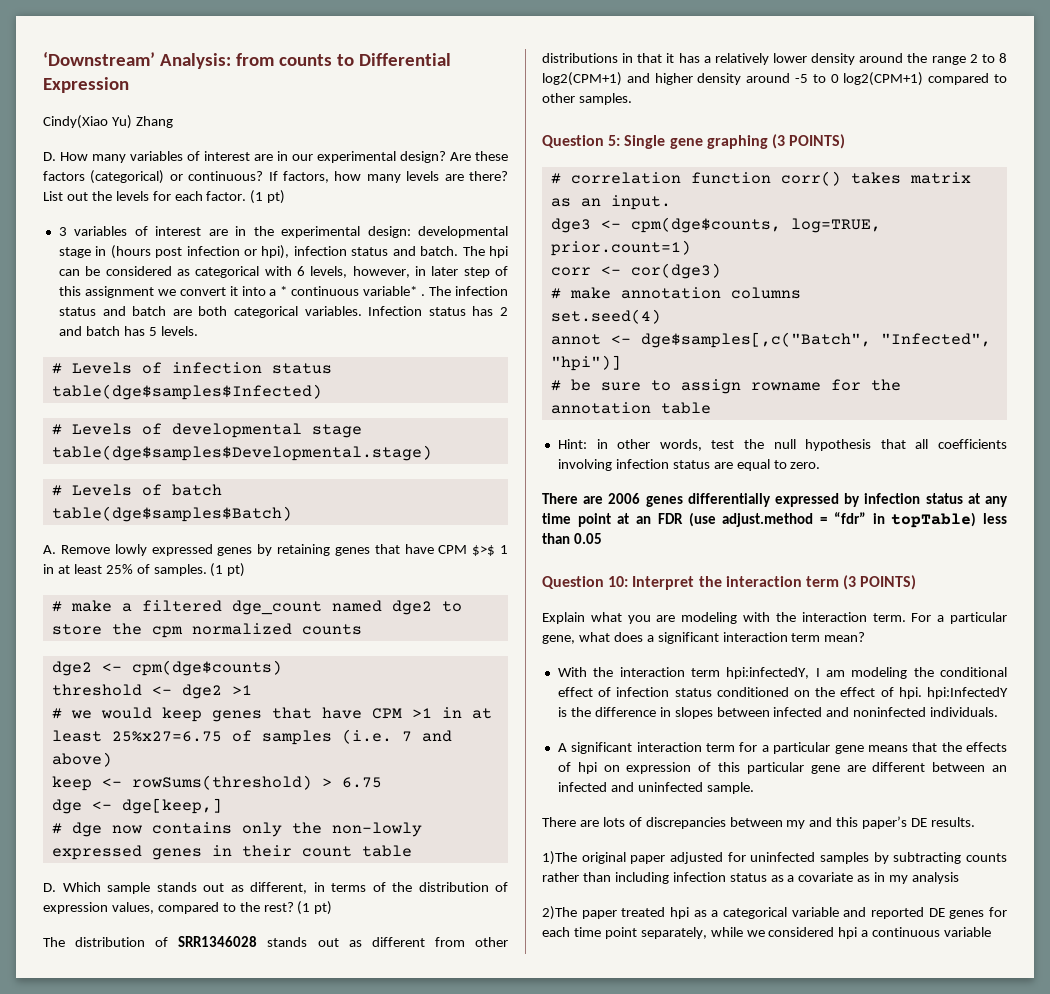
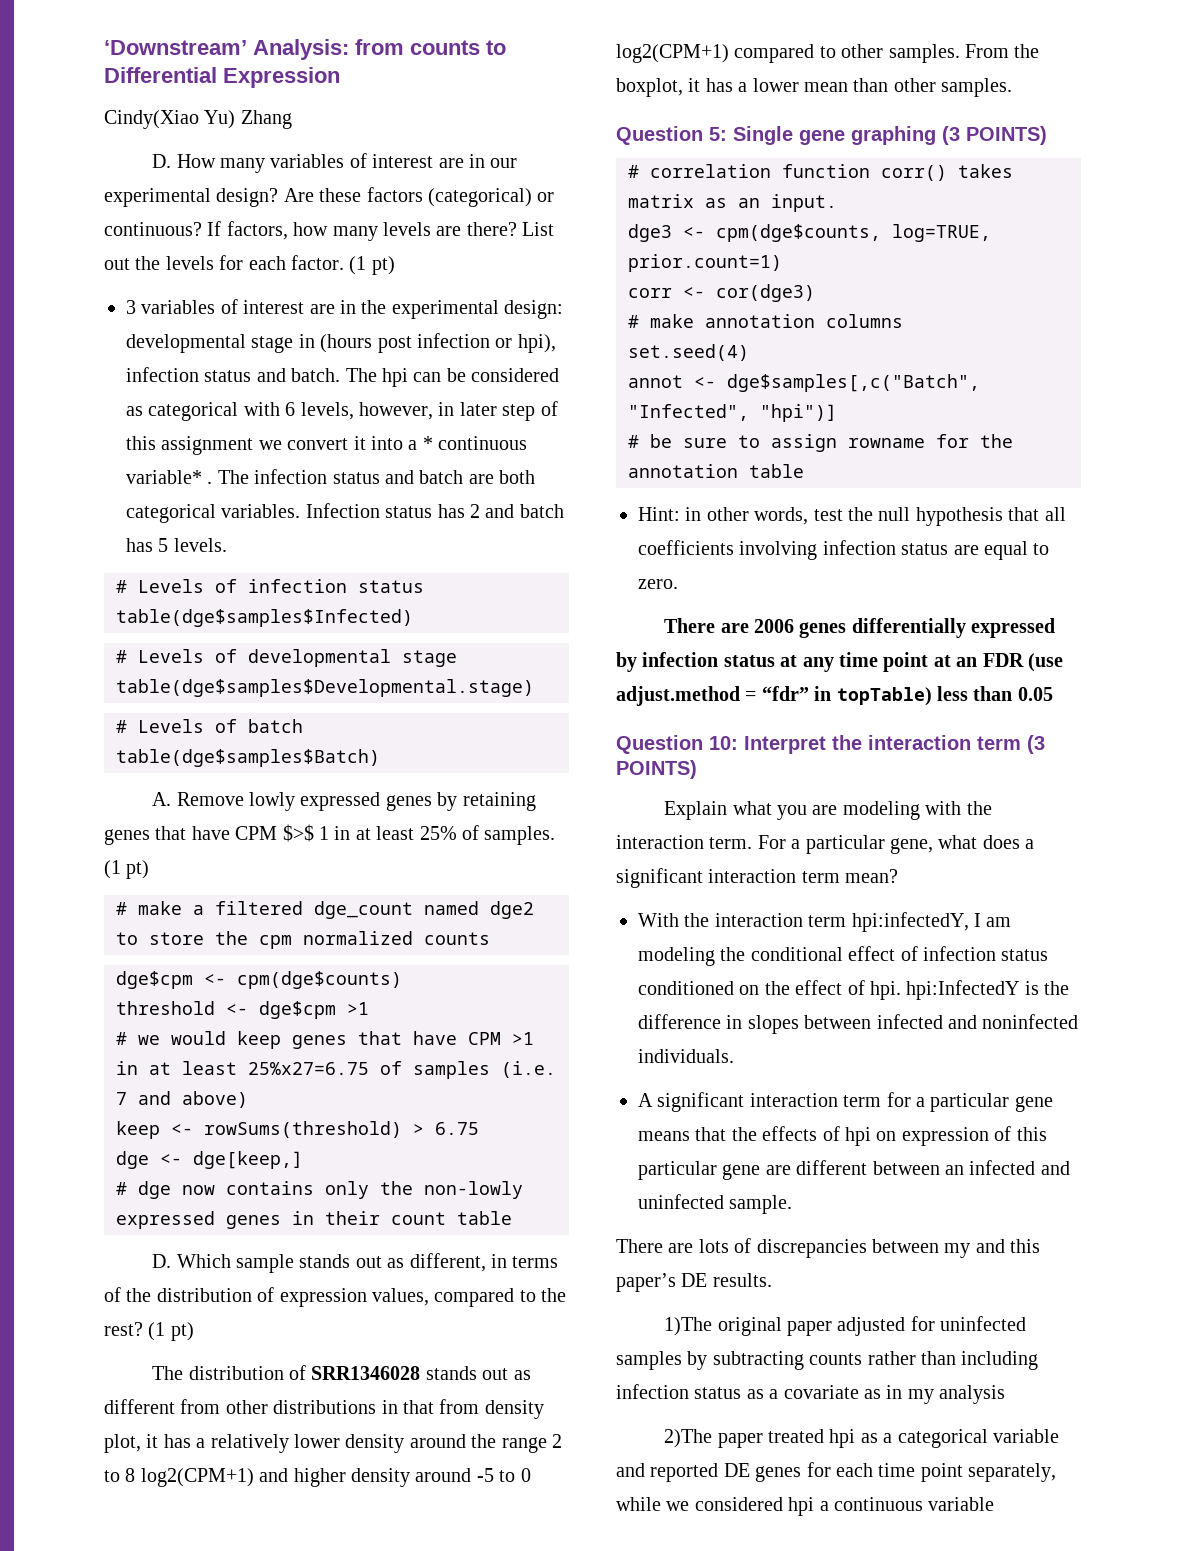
- dge2 <- cpm(dge$counts)
+ dge$cpm <- cpm(dge$counts)
- threshold <- dge2 >1
+ threshold <- dge$cpm >1
- The distribution of SRR1346028 stands out as different from other distributions in that it has a relatively lower density around the range 2 to 8 log2(CPM+1) and higher density around -5 to 0 log2(CPM+1) compared to other samples.
+ The distribution of SRR1346028 stands out as different from other distributions in that from density plot, it has a relatively lower density around the range 2 to 8 log2(CPM+1) and higher density around -5 to 0 log2(CPM+1) compared to other samples. From the boxplot, it has a lower mean than other samples.

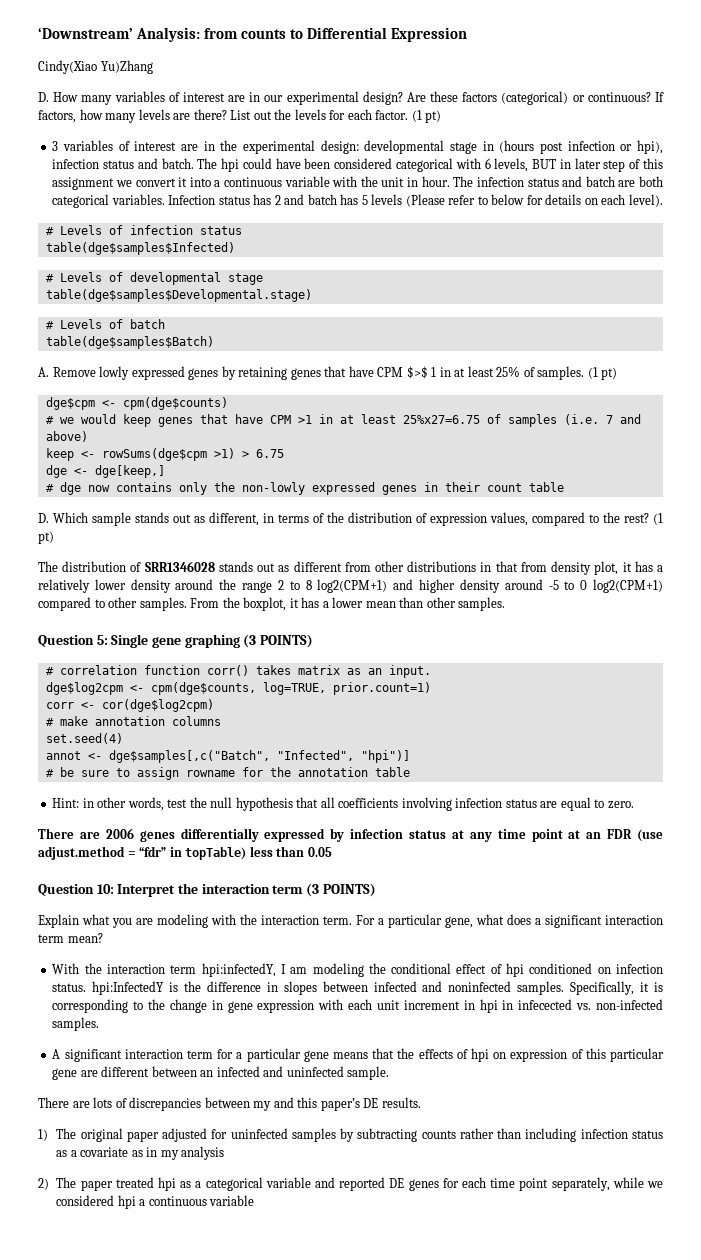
- Cindy(Xiao Yu) Zhang
+ Cindy(Xiao Yu)Zhang
- The hpi can be considered as categorical with 6 levels, however, in later step of this assignment we convert it into a * continuous variable* .
+ The hpi could have been considered categorical with 6 levels, BUT in later step of this assignment we convert it into a continuous variable with the unit in hour.
- Infection status has 2 and batch has 5 levels.
+ Infection status has 2 and batch has 5 levels (Please refer to below for details on each level).
- # make a filtered dge_count named dge2 to store the cpm normalized counts
- threshold <- dge$cpm >1
- keep <- rowSums(threshold) > 6.75
+ keep <- rowSums(dge$cpm >1) > 6.75
- dge3 <- cpm(dge$counts, log=TRUE, prior.count=1)
+ dge$log2cpm <- cpm(dge$counts, log=TRUE, prior.count=1)
- corr <- cor(dge3)
+ corr <- cor(dge$log2cpm)
- With the interaction term hpi:infectedY, I am modeling the conditional effect of infection status conditioned on the effect of hpi. hpi:InfectedY is the difference in slopes between infected and noninfected individuals.
+ With the interaction term hpi:infectedY, I am modeling the conditional effect of hpi conditioned on infection status. hpi:InfectedY is the difference in slopes between infected and noninfected samples. Specifically, it is corresponding to the change in gene expression with each unit increment in hpi in infecected vs. non-infected samples.
- 1)The original paper adjusted for uninfected samples by subtracting counts rather than including infection status as a covariate as in my analysis
+ 1) The original paper adjusted for uninfected samples by subtracting counts rather than including infection status as a covariate as in my analysis
- 2)The paper treated hpi as a categorical variable and reported DE genes for each time point separately, while we considered hpi a continuous variable
+ 2) The paper treated hpi as a categorical variable and reported DE genes for each time point separately, while we considered hpi a continuous variable

